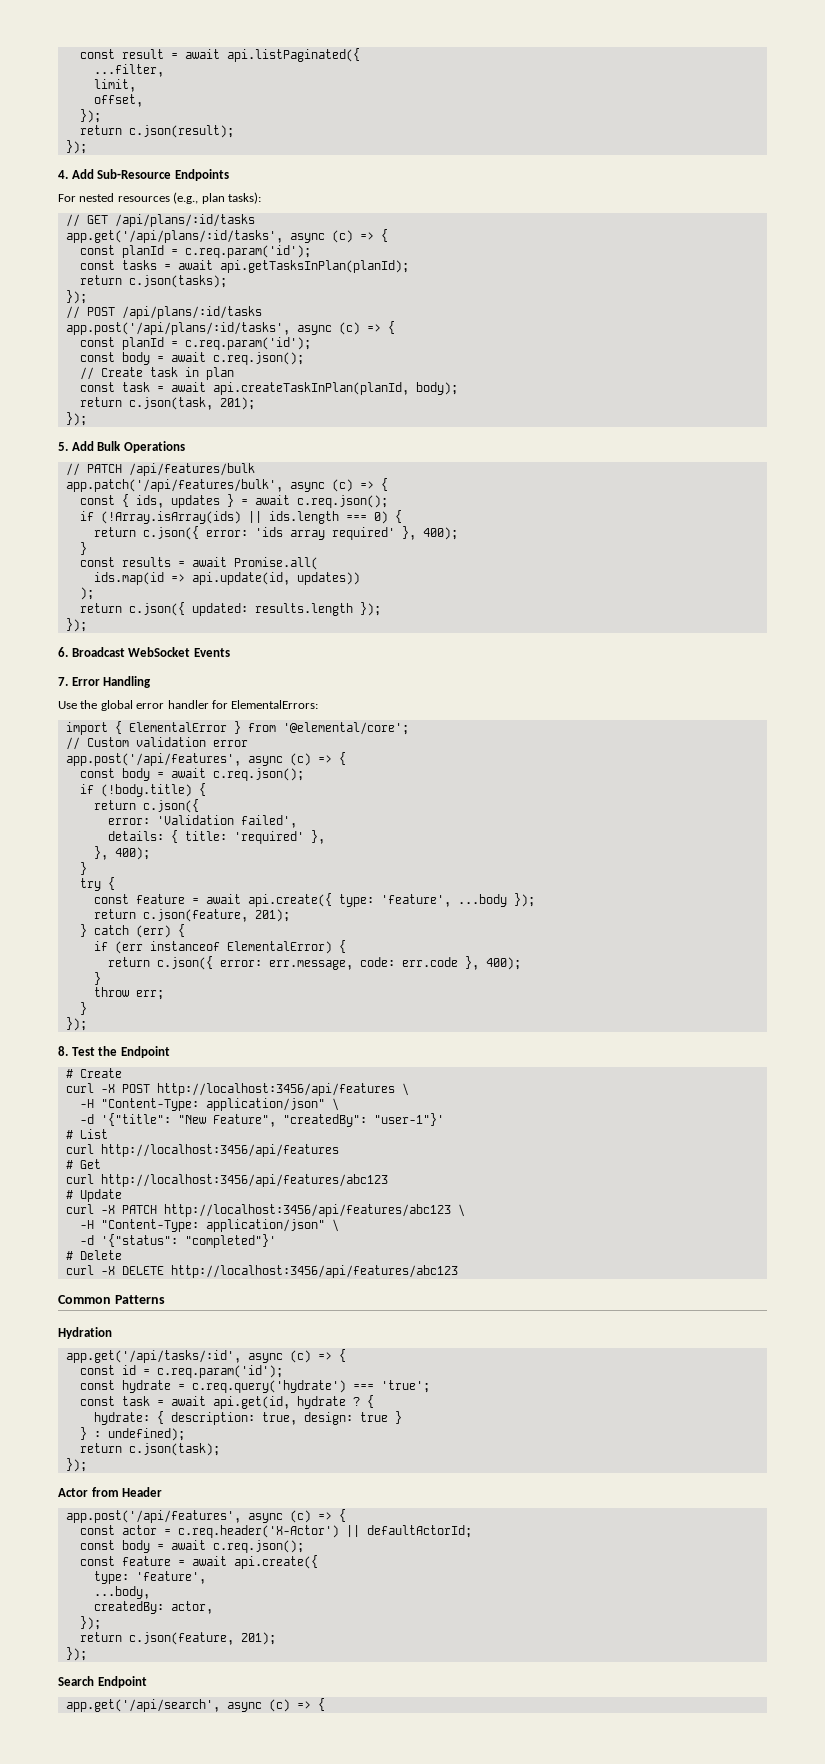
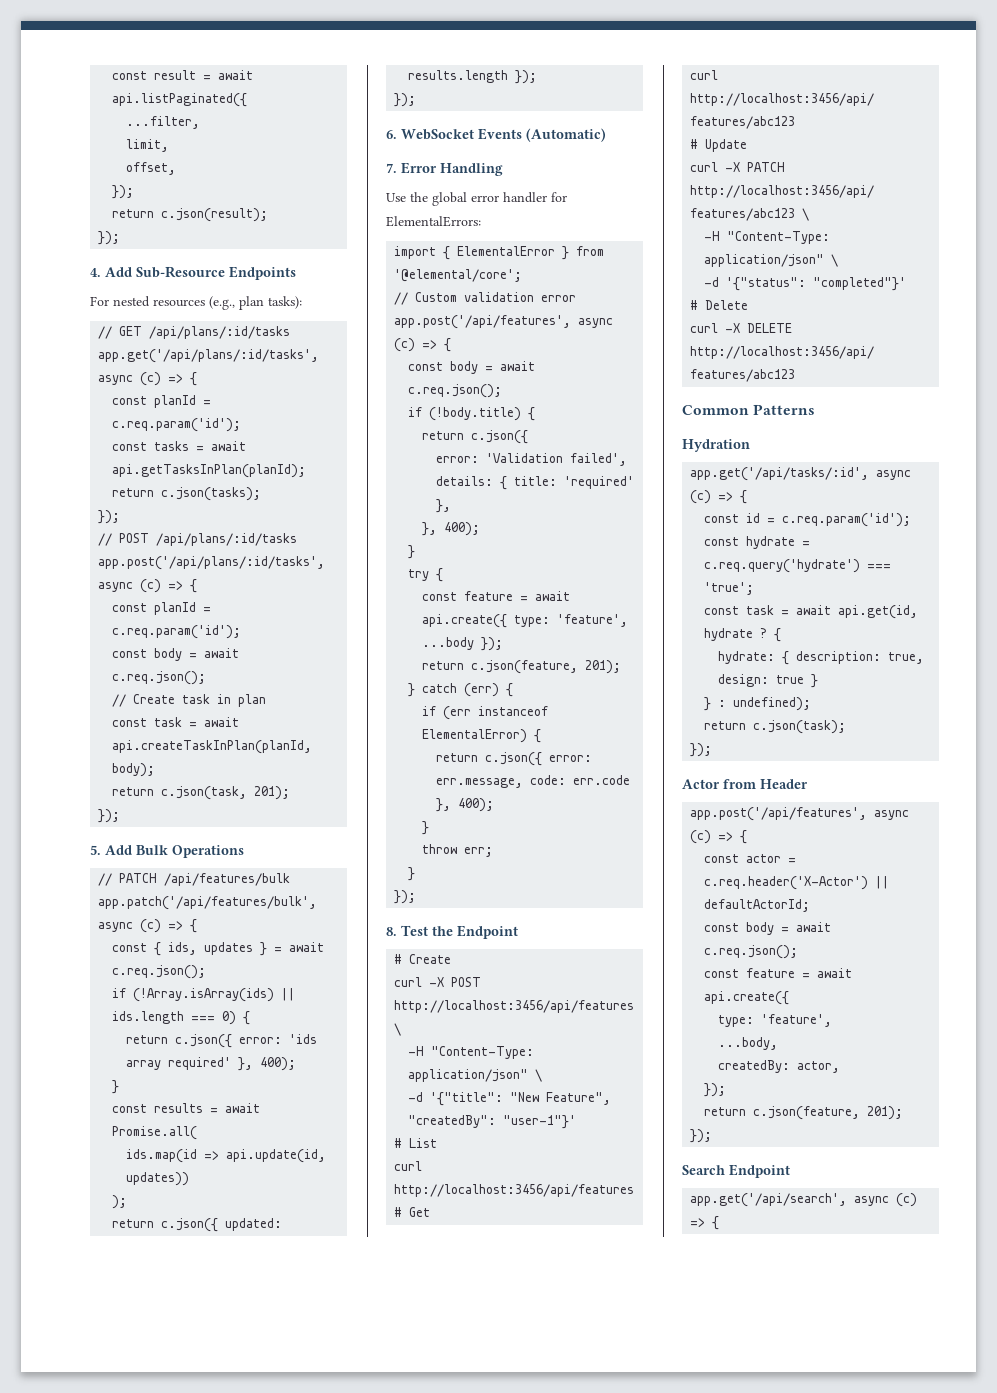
- 6. Broadcast WebSocket Events
+ 6. WebSocket Events (Automatic)

